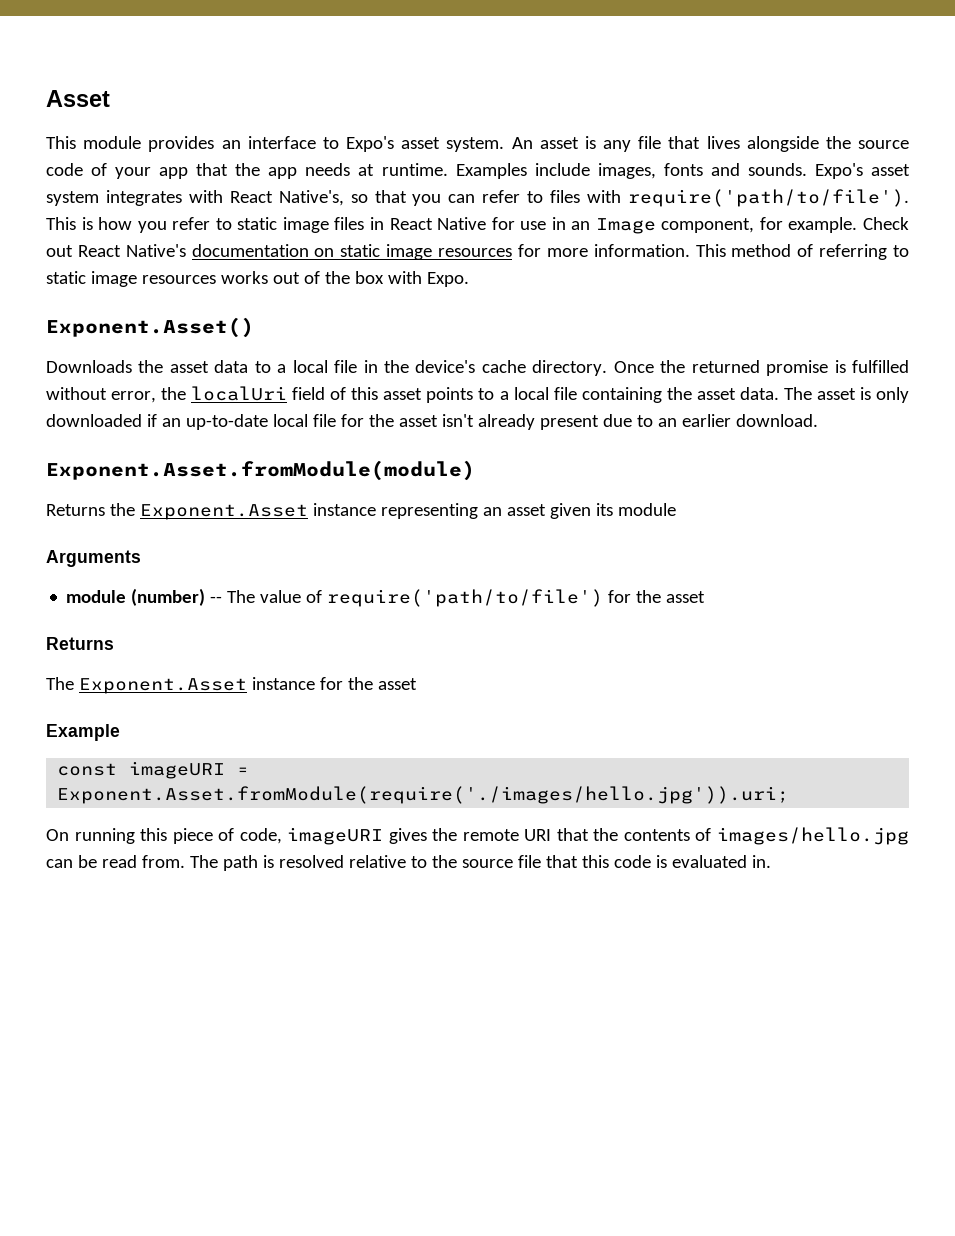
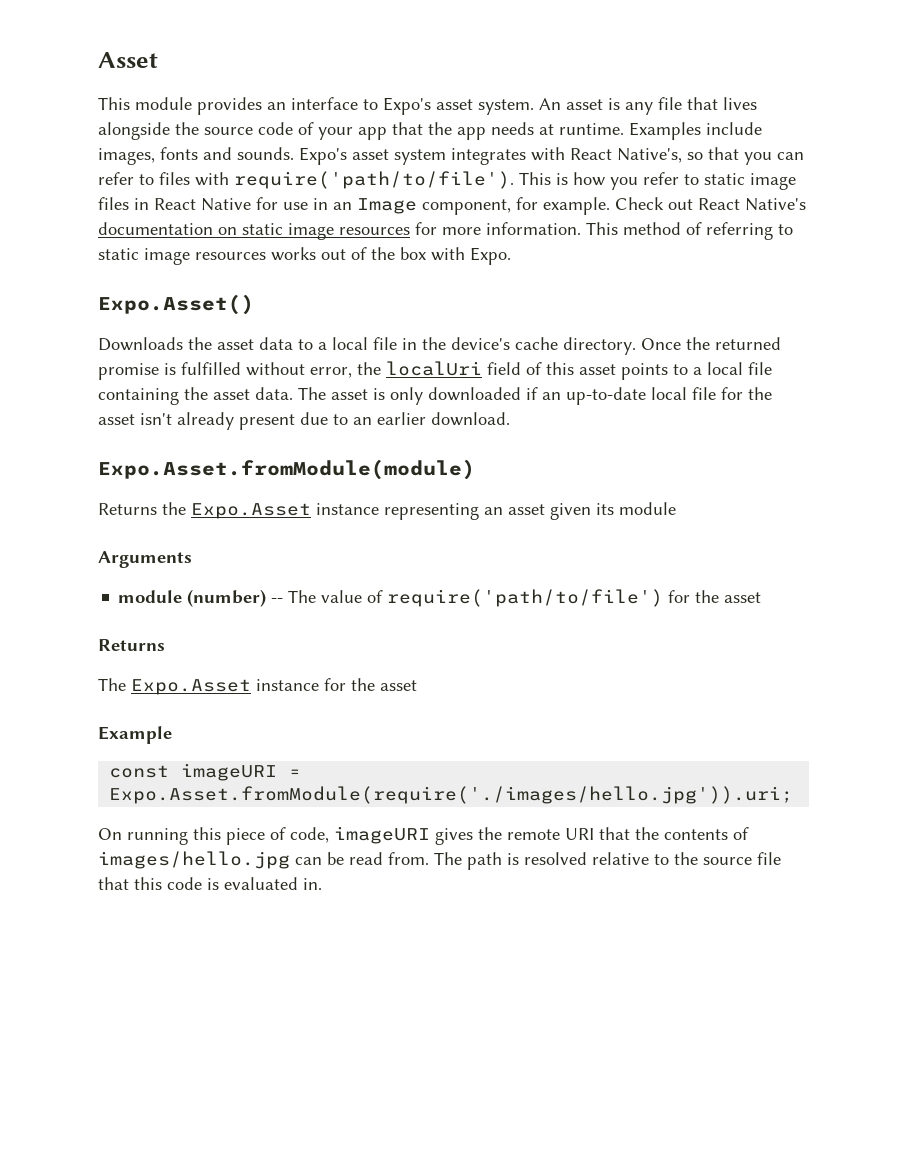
- Exponent.Asset()
+ Expo.Asset()
- Exponent.Asset.fromModule(module)
+ Expo.Asset.fromModule(module)
- Returns the Exponent.Asset instance representing an asset given its module
+ Returns the Expo.Asset instance representing an asset given its module
- The Exponent.Asset instance for the asset
+ The Expo.Asset instance for the asset
- const imageURI = Exponent.Asset.fromModule(require('./images/hello.jpg')).uri;
+ const imageURI = Expo.Asset.fromModule(require('./images/hello.jpg')).uri;

